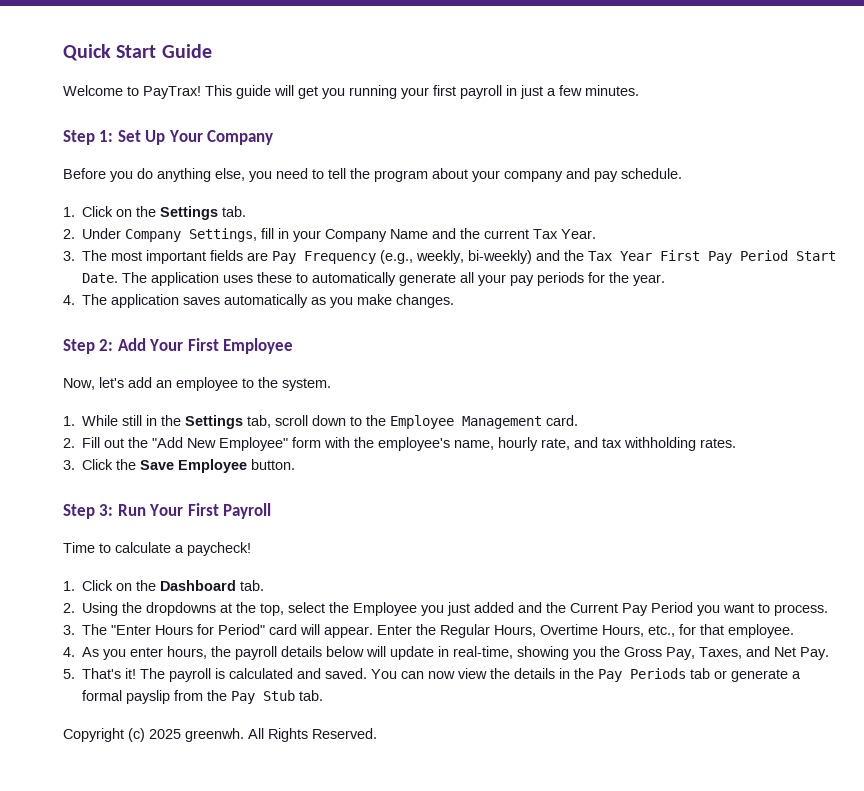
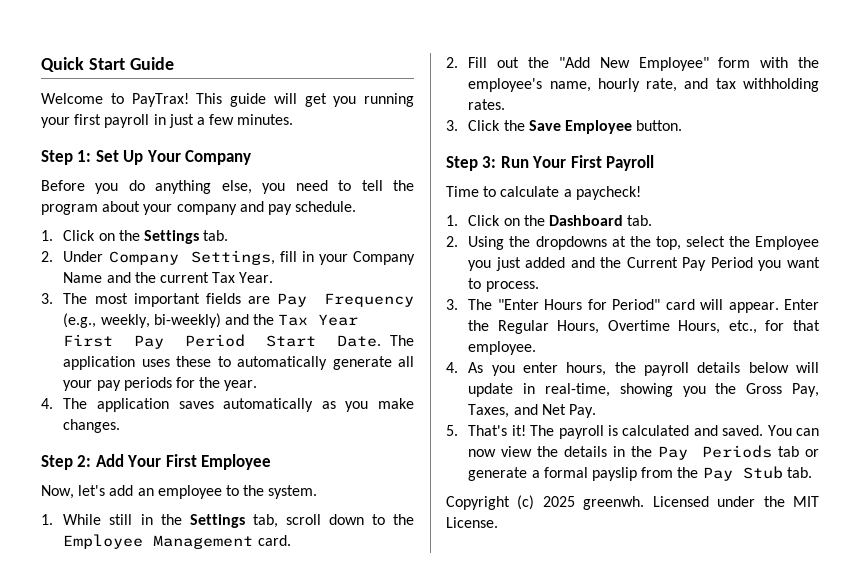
- All Rights Reserved.
+ Licensed under the MIT License.

